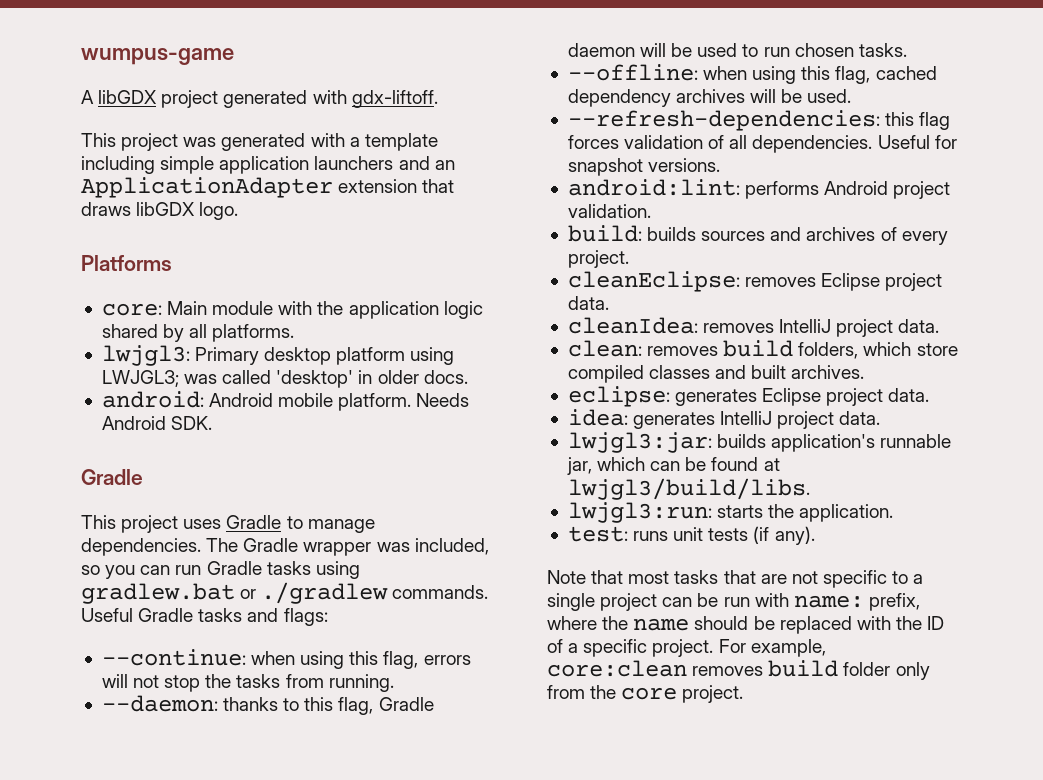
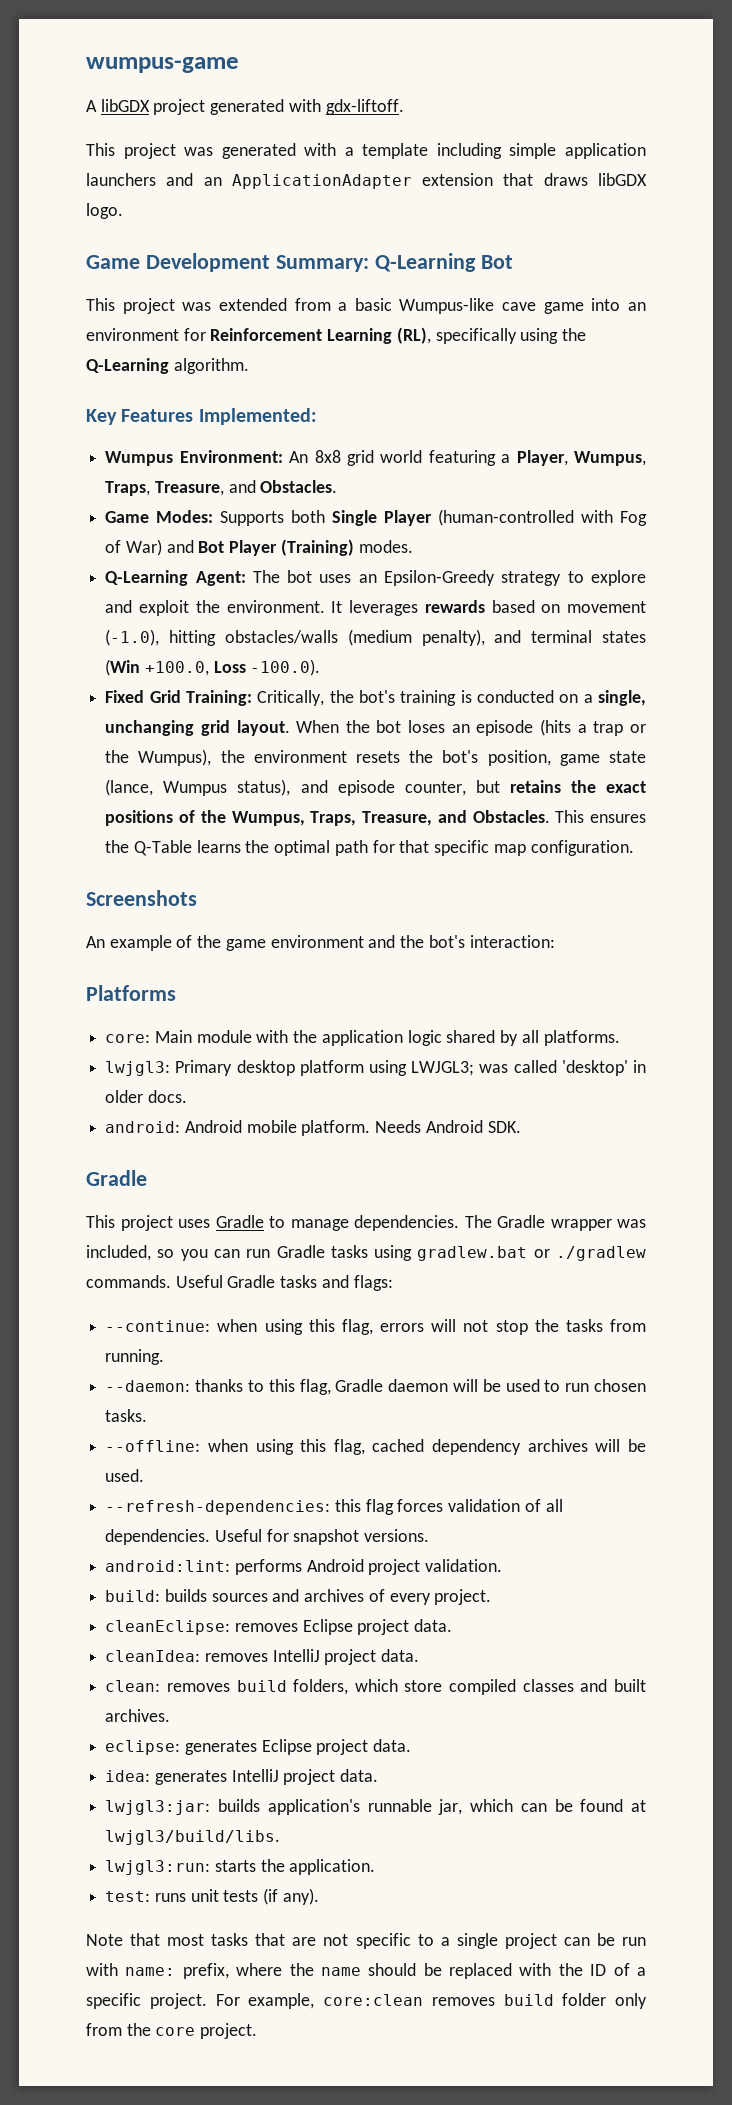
+ Game Development Summary: Q-Learning Bot
+ This project was extended from a basic Wumpus-like cave game into an environment for Reinforcement Learning (RL), specifically using the Q-Learning algorithm.
+ Key Features Implemented:
+ Wumpus Environment: An 8x8 grid world featuring a Player, Wumpus, Traps, Treasure, and Obstacles.
+ Game Modes: Supports both Single Player (human-controlled with Fog of War) and Bot Player (Training) modes.
+ Q-Learning Agent: The bot uses an Epsilon-Greedy strategy to explore and exploit the environment. It leverages rewards based on movement (-1.0), hitting obstacles/walls (medium penalty), and terminal states (Win +100.0, Loss -100.0).
+ Fixed Grid Training: Critically, the bot's training is conducted on a single, unchanging grid layout. When the bot loses an episode (hits a trap or the Wumpus), the environment resets the bot's position, game state (lance, Wumpus status), and episode counter, but retains the exact positions of the Wumpus, Traps, Treasure, and Obstacles. This ensures the Q-Table learns the optimal path for that specific map configuration.
+ Screenshots
+ An example of the game environment and the bot's interaction:

